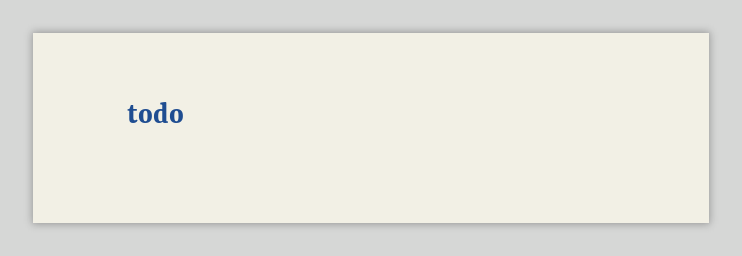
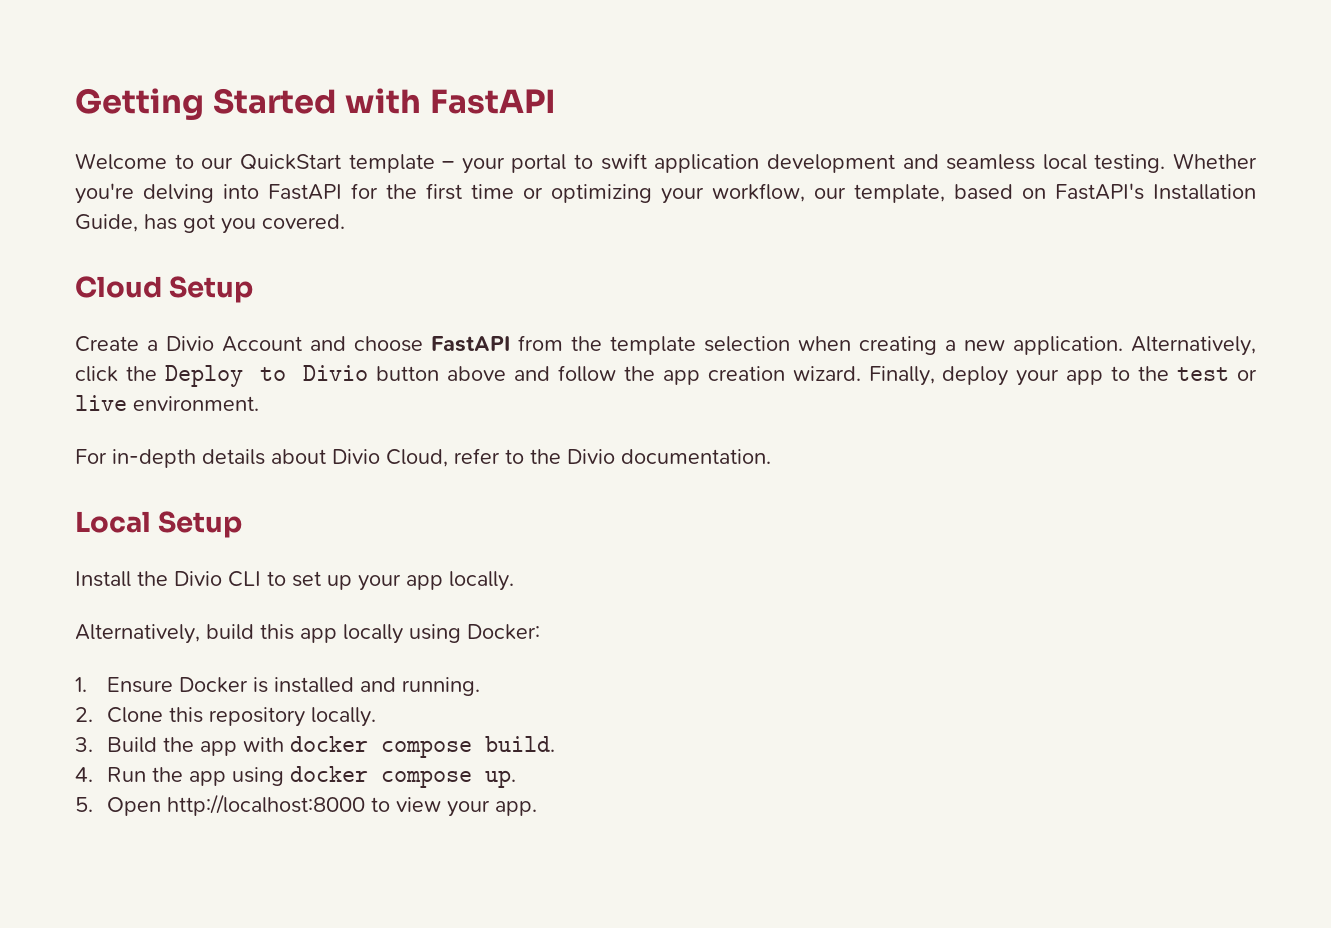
- todo
+ Getting Started with FastAPI
+ Welcome to our QuickStart template – your portal to swift application development and seamless local testing. Whether you're delving into FastAPI for the first time or optimizing your workflow, our template, based on FastAPI's Installation Guide, has got you covered.
+ Cloud Setup
+ Create a Divio Account and choose FastAPI from the template selection when creating a new application. Alternatively, click the Deploy to Divio button above and follow the app creation wizard. Finally, deploy your app to the test or live environment.
+ For in-depth details about Divio Cloud, refer to the Divio documentation.
+ Local Setup
+ Install the Divio CLI to set up your app locally.
+ Alternatively, build this app locally using Docker:
+ 1. Ensure Docker is installed and running.
+ 2. Clone this repository locally.
+ 3. Build the app with docker compose build.
+ 4. Run the app using docker compose up.
+ 5. Open http://localhost:8000 to view your app.

